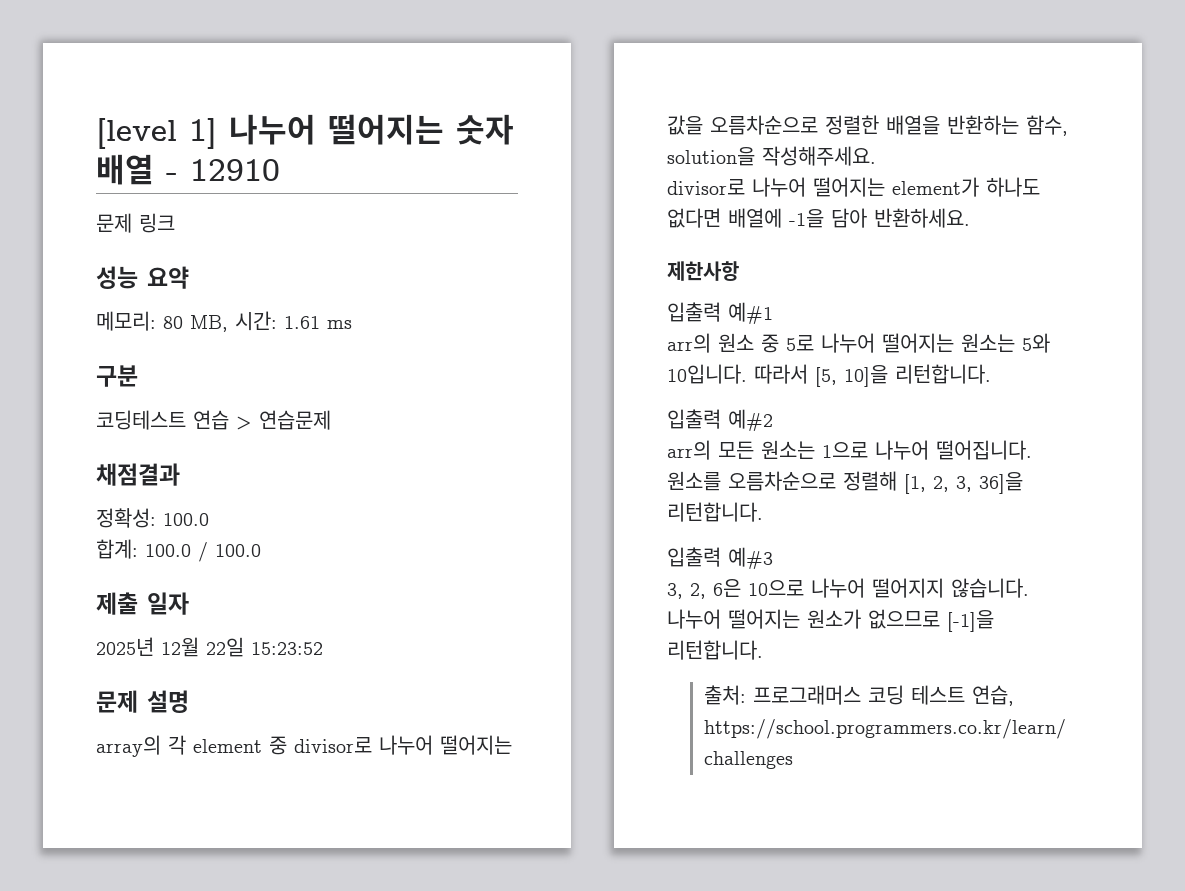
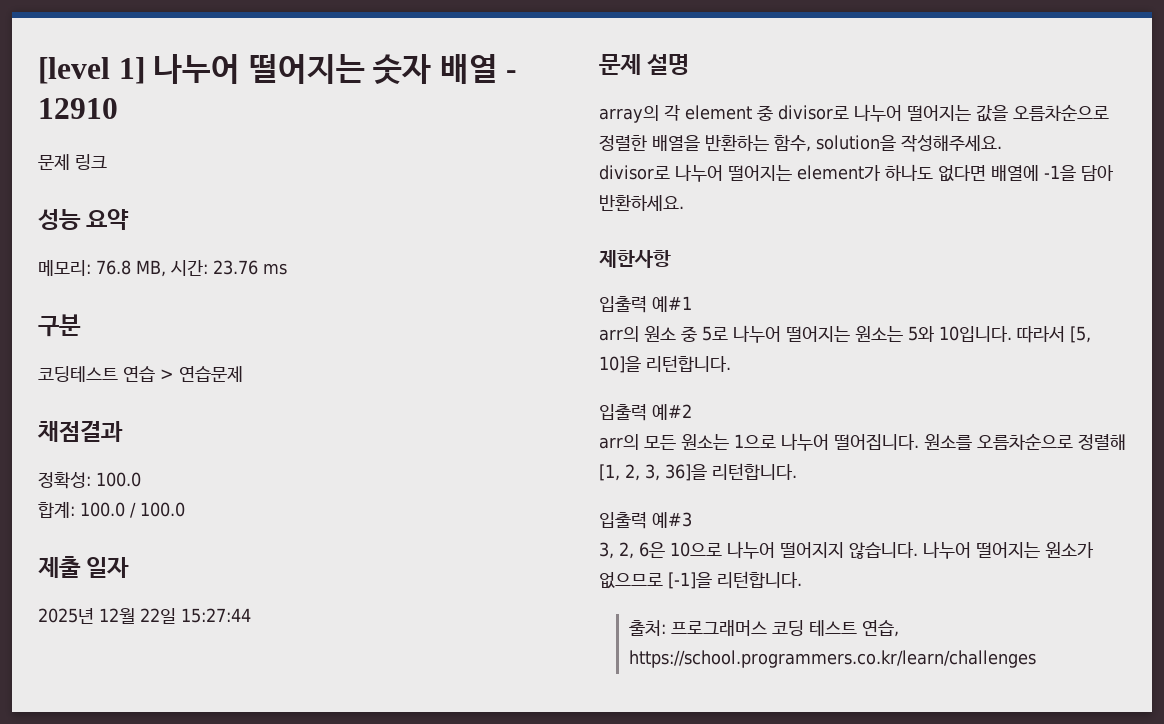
- 메모리: 80 MB, 시간: 1.61 ms
+ 메모리: 76.8 MB, 시간: 23.76 ms
- 2025년 12월 22일 15:23:52
+ 2025년 12월 22일 15:27:44

